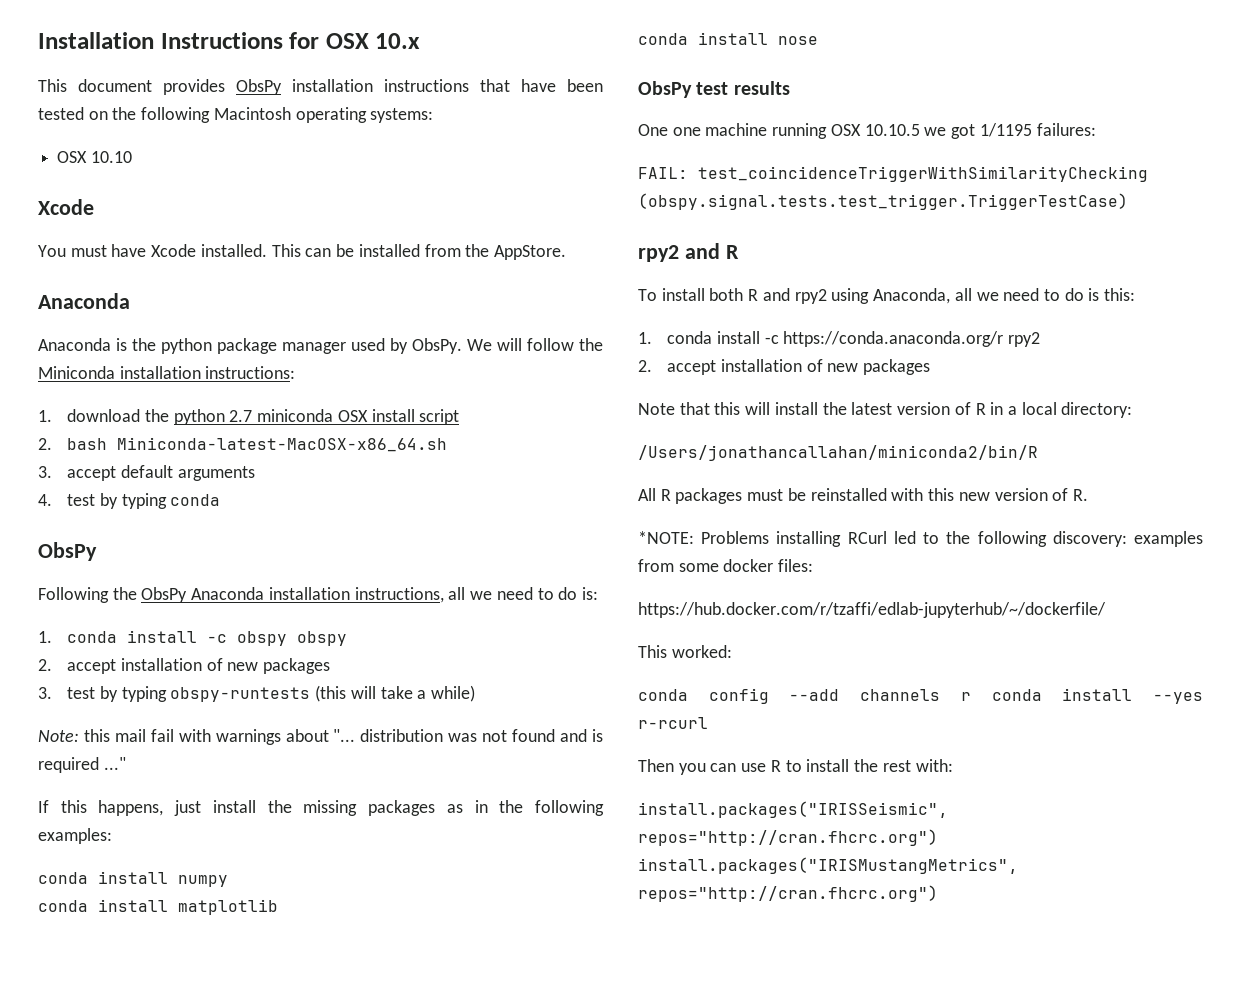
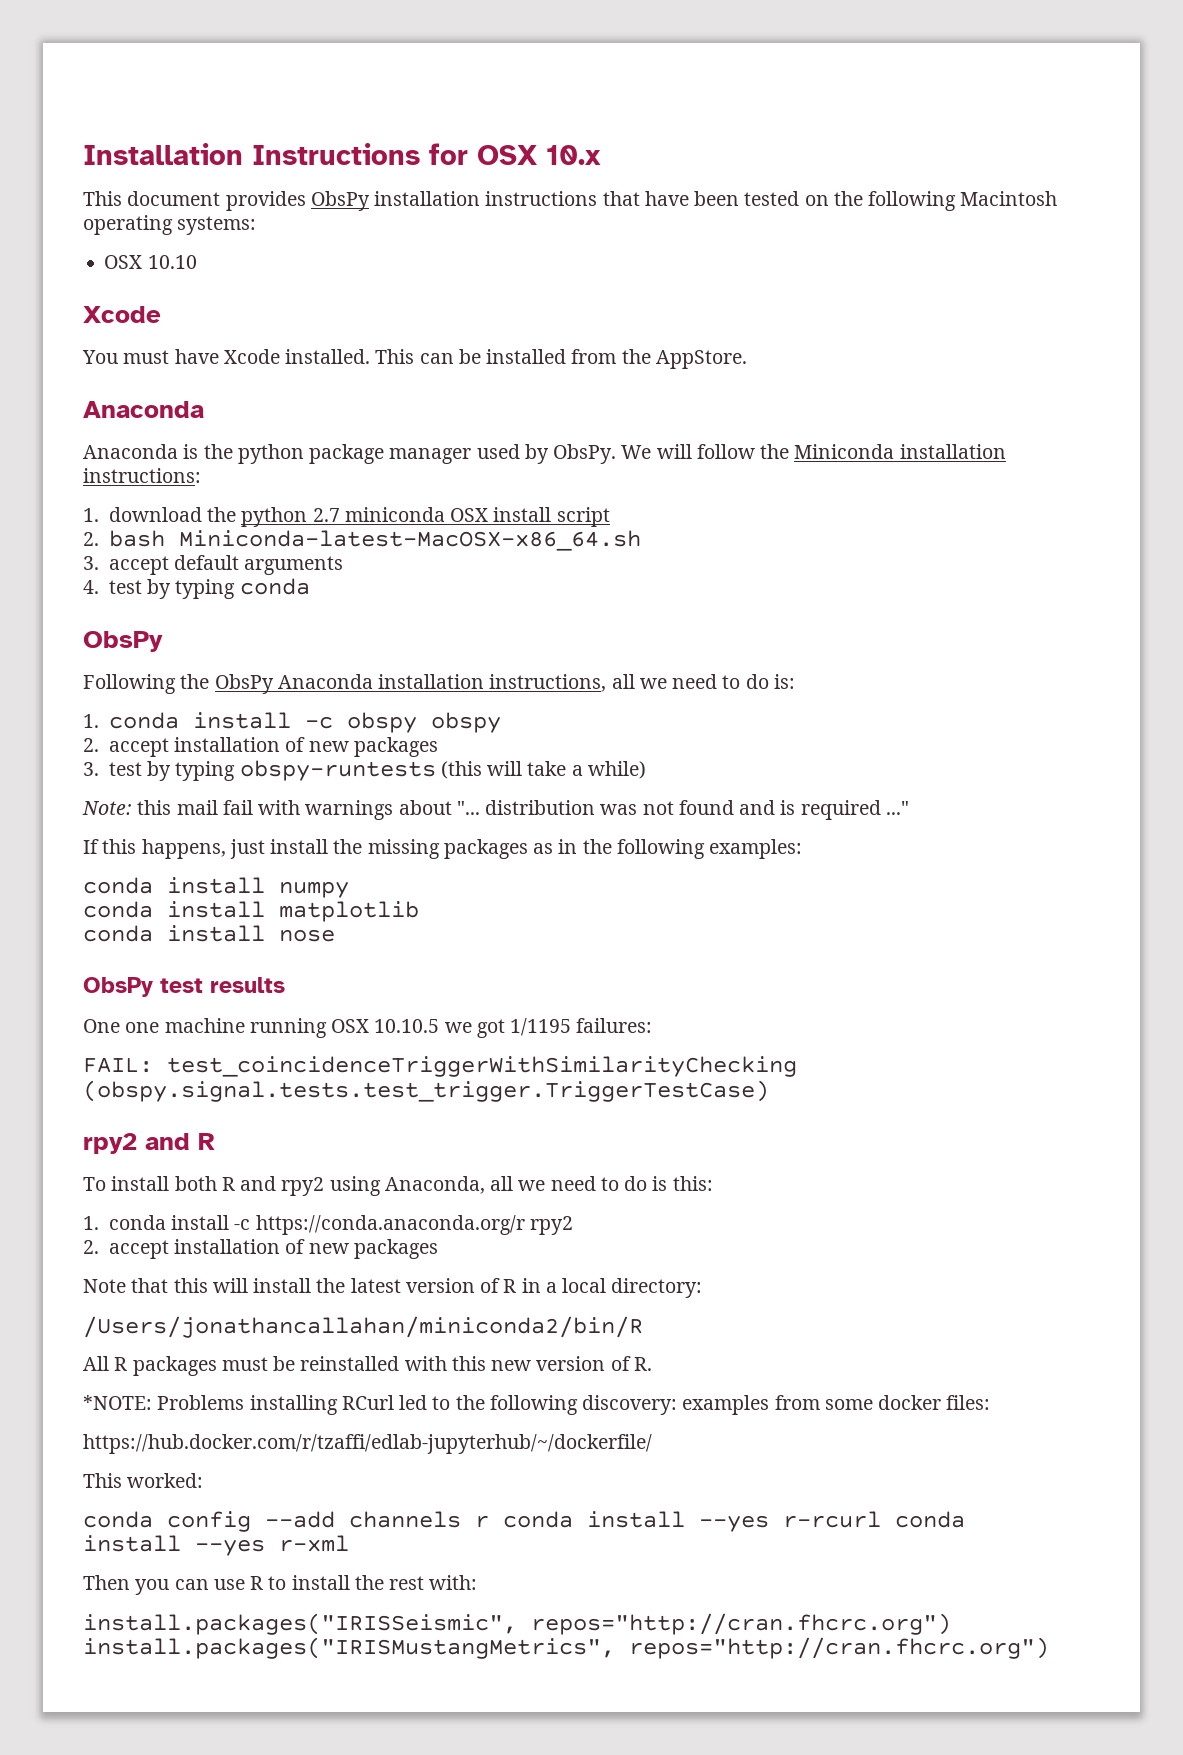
- conda config --add channels r conda install --yes r-rcurl
+ conda config --add channels r conda install --yes r-rcurl conda install --yes r-xml

